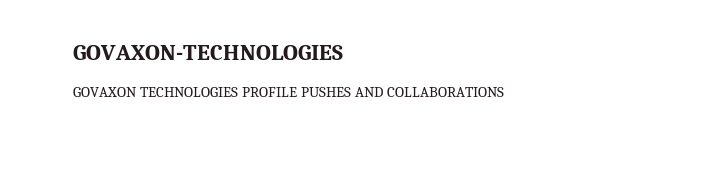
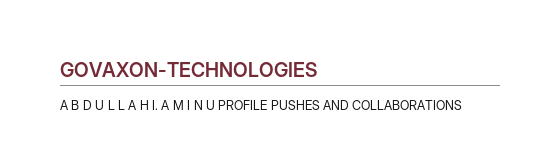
- GOVAXON TECHNOLOGIES PROFILE PUSHES AND COLLABORATIONS
+ A B D U L L A H I. A M I N U PROFILE PUSHES AND COLLABORATIONS

